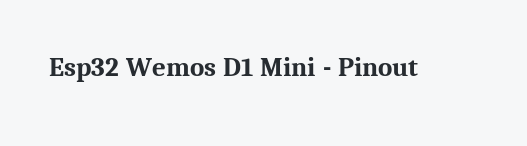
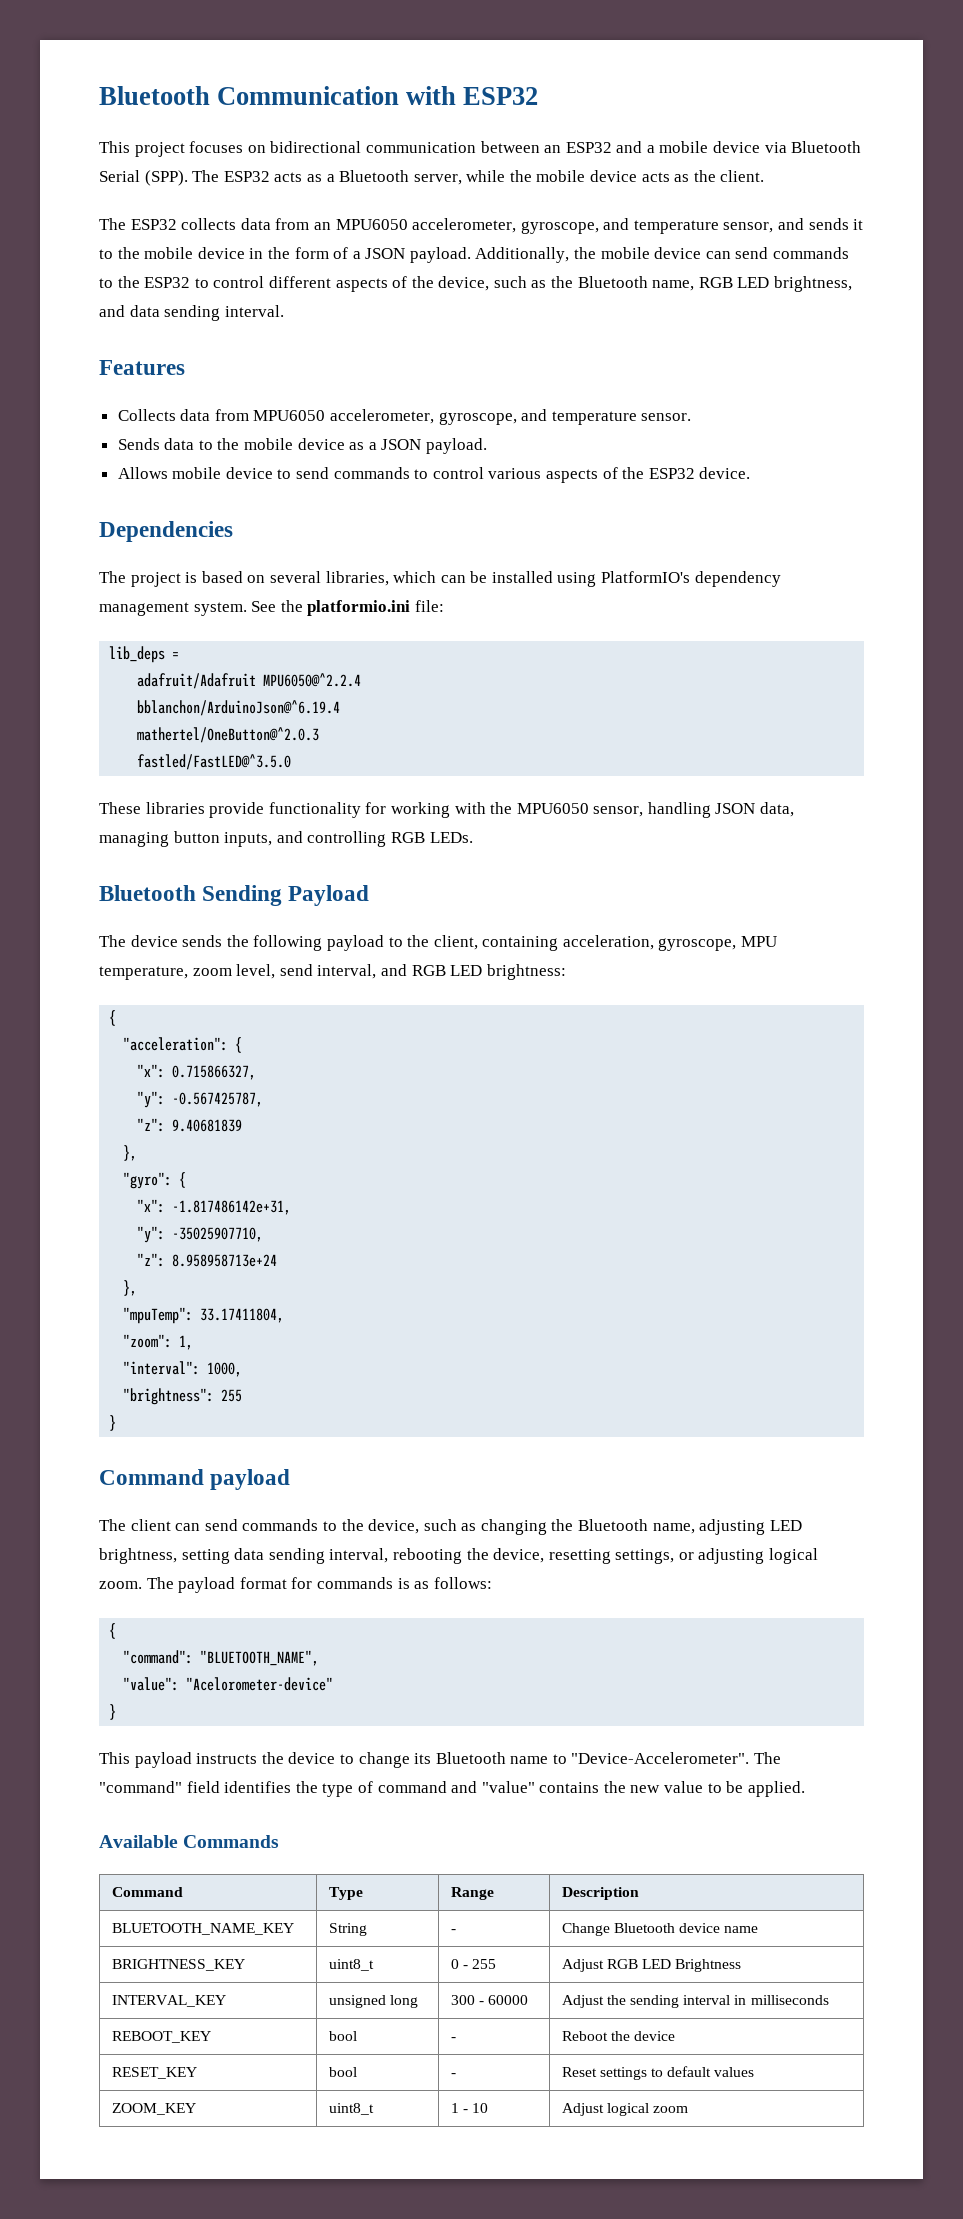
- Esp32 Wemos D1 Mini - Pinout
+ Bluetooth Communication with ESP32
+ This project focuses on bidirectional communication between an ESP32 and a mobile device via Bluetooth Serial (SPP). The ESP32 acts as a Bluetooth server, while the mobile device acts as the client.
+ The ESP32 collects data from an MPU6050 accelerometer, gyroscope, and temperature sensor, and sends it to the mobile device in the form of a JSON payload. Additionally, the mobile device can send commands to the ESP32 to control different aspects of the device, such as the Bluetooth name, RGB LED brightness, and data sending interval.
+ Features
+ Collects data from MPU6050 accelerometer, gyroscope, and temperature sensor.
+ Sends data to the mobile device as a JSON payload.
+ Allows mobile device to send commands to control various aspects of the ESP32 device.
+ Dependencies
+ The project is based on several libraries, which can be installed using PlatformIO's dependency management system. See the platformio.ini file:
+ lib_deps =
+ adafruit/Adafruit MPU6050@^2.2.4
+ bblanchon/ArduinoJson@^6.19.4
+ mathertel/OneButton@^2.0.3
+ fastled/FastLED@^3.5.0
+ These libraries provide functionality for working with the MPU6050 sensor, handling JSON data, managing button inputs, and controlling RGB LEDs.
+ Bluetooth Sending Payload
+ The device sends the following payload to the client, containing acceleration, gyroscope, MPU temperature, zoom level, send interval, and RGB LED brightness:
+ {
+ "acceleration": {
+ "x": 0.715866327,
+ "y": -0.567425787,
+ "z": 9.40681839
+ },
+ "gyro": {
+ "x": -1.817486142e+31,
+ "y": -35025907710,
+ "z": 8.958958713e+24
+ },
+ "mpuTemp": 33.17411804,
+ "zoom": 1,
+ "interval": 1000,
+ "brightness": 255
+ }
+ Command payload
+ The client can send commands to the device, such as changing the Bluetooth name, adjusting LED brightness, setting data sending interval, rebooting the device, resetting settings, or adjusting logical zoom. The payload format for commands is as follows:
+ {
+ "command": "BLUETOOTH_NAME",
+ "value": "Acelorometer-device"
+ }
+ This payload instructs the device to change its Bluetooth name to "Device-Accelerometer". The "command" field identifies the type of command and "value" contains the new value to be applied.
+ Available Commands
+ Command | Type | Range | Description
+ BLUETOOTH_NAME_KEY | String | - | Change Bluetooth device name
+ BRIGHTNESS_KEY | uint8_t | 0 - 255 | Adjust RGB LED Brightness
+ INTERVAL_KEY | unsigned long | 300 - 60000 | Adjust the sending interval in milliseconds
+ REBOOT_KEY | bool | - | Reboot the device
+ RESET_KEY | bool | - | Reset settings to default values
+ ZOOM_KEY | uint8_t | 1 - 10 | Adjust logical zoom

